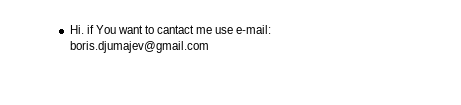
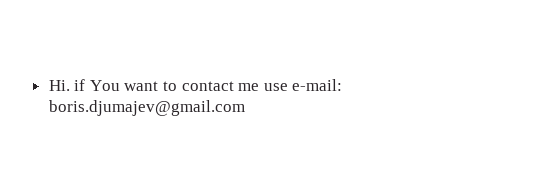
- Hi. if You want to cantact me use e-mail: boris.djumajev@gmail.com
+ Hi. if You want to contact me use e-mail: boris.djumajev@gmail.com

